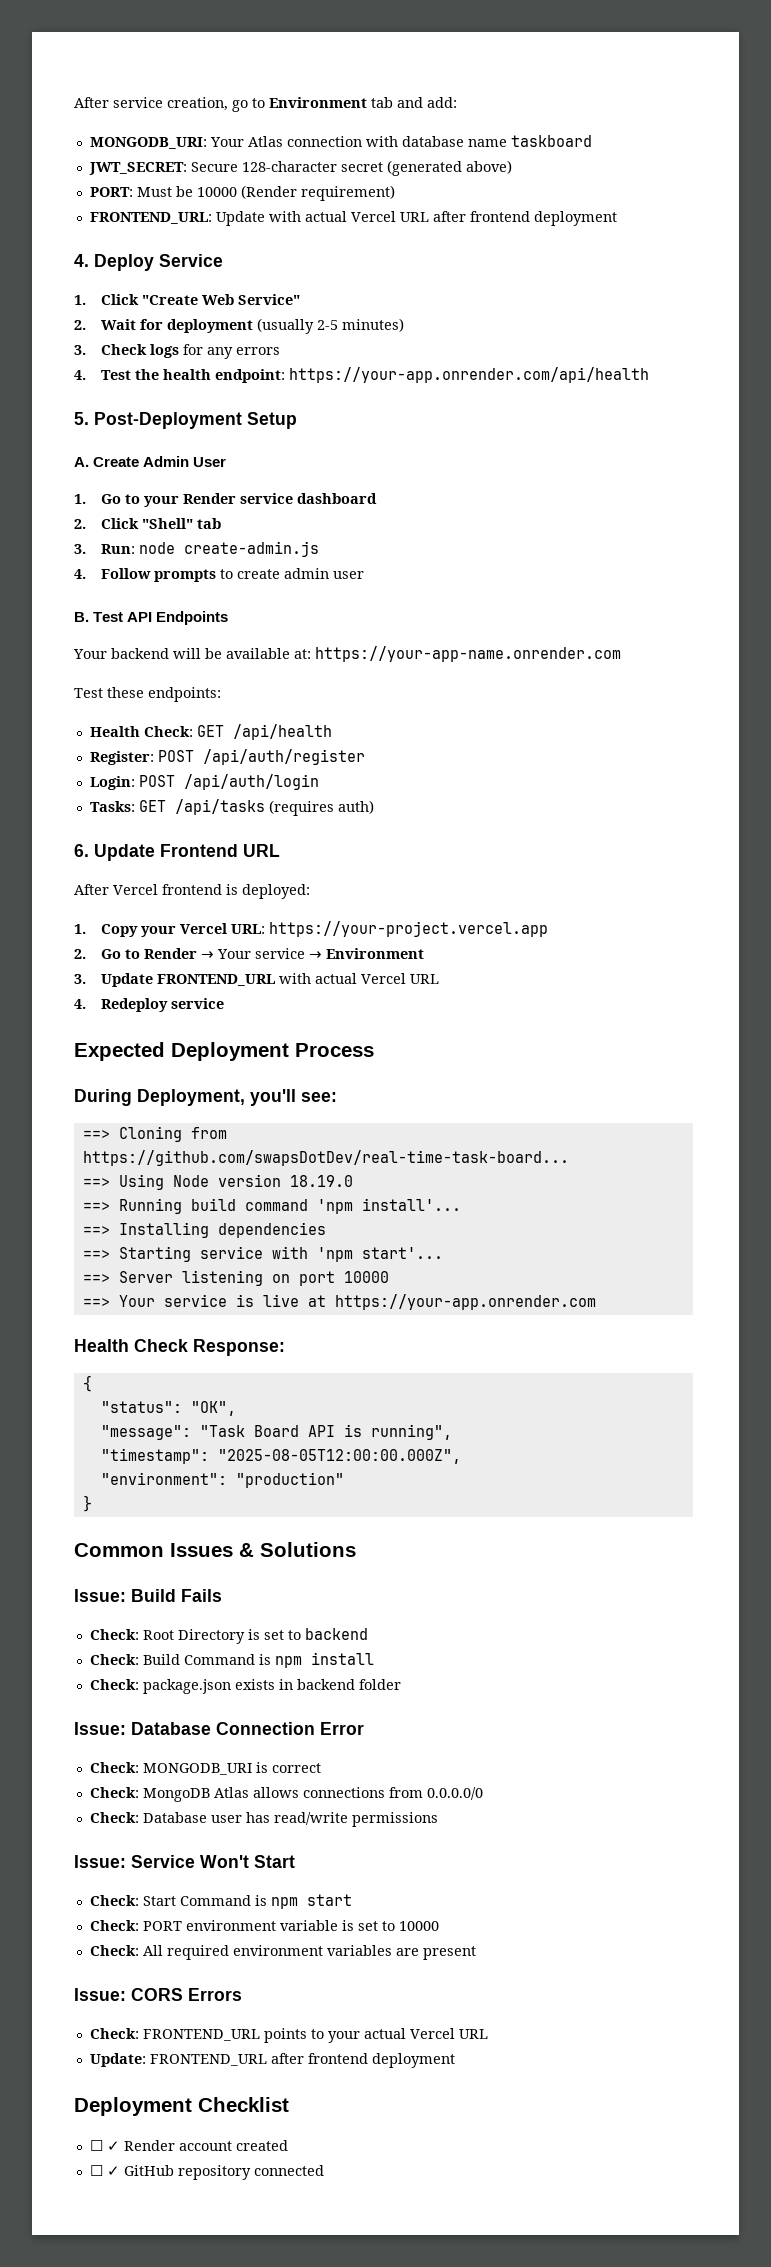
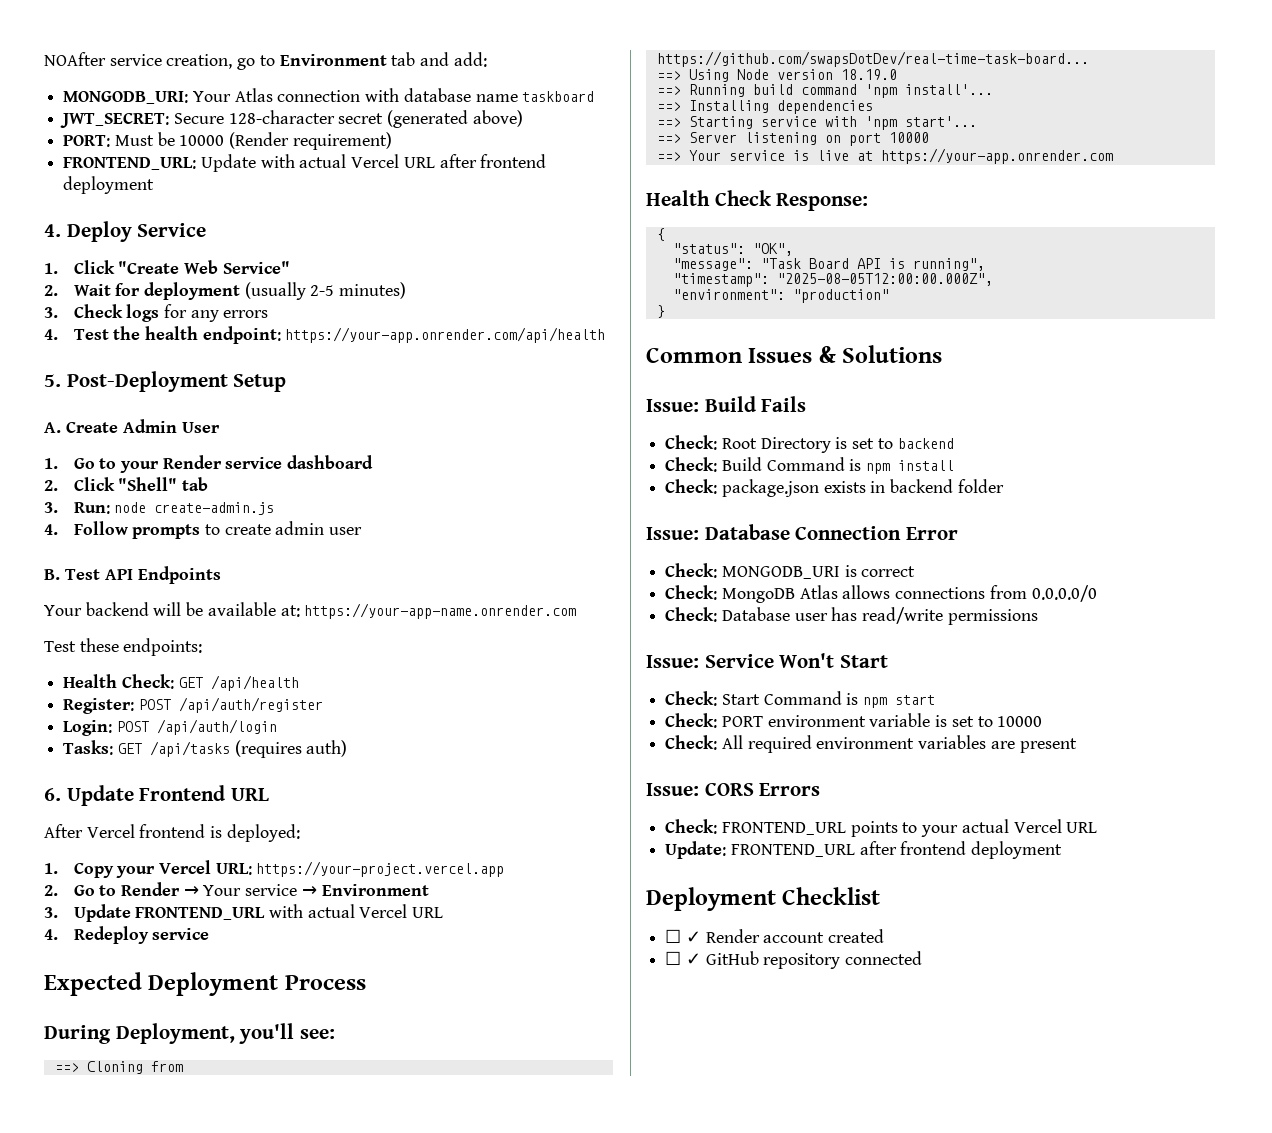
- After service creation, go to Environment tab and add:
+ NOAfter service creation, go to Environment tab and add:

